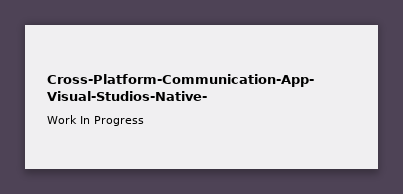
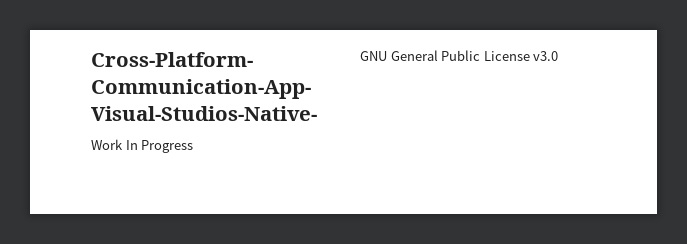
+ GNU General Public License v3.0

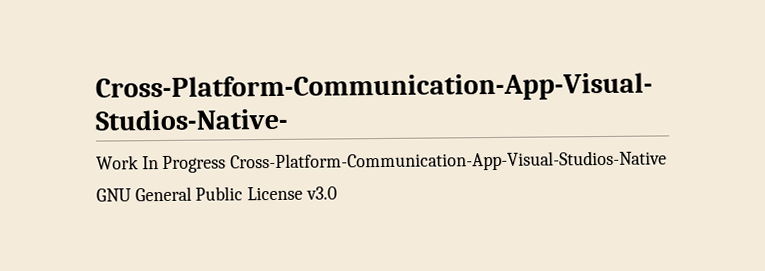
- Work In Progress
+ Work In Progress Cross-Platform-Communication-App-Visual-Studios-Native

